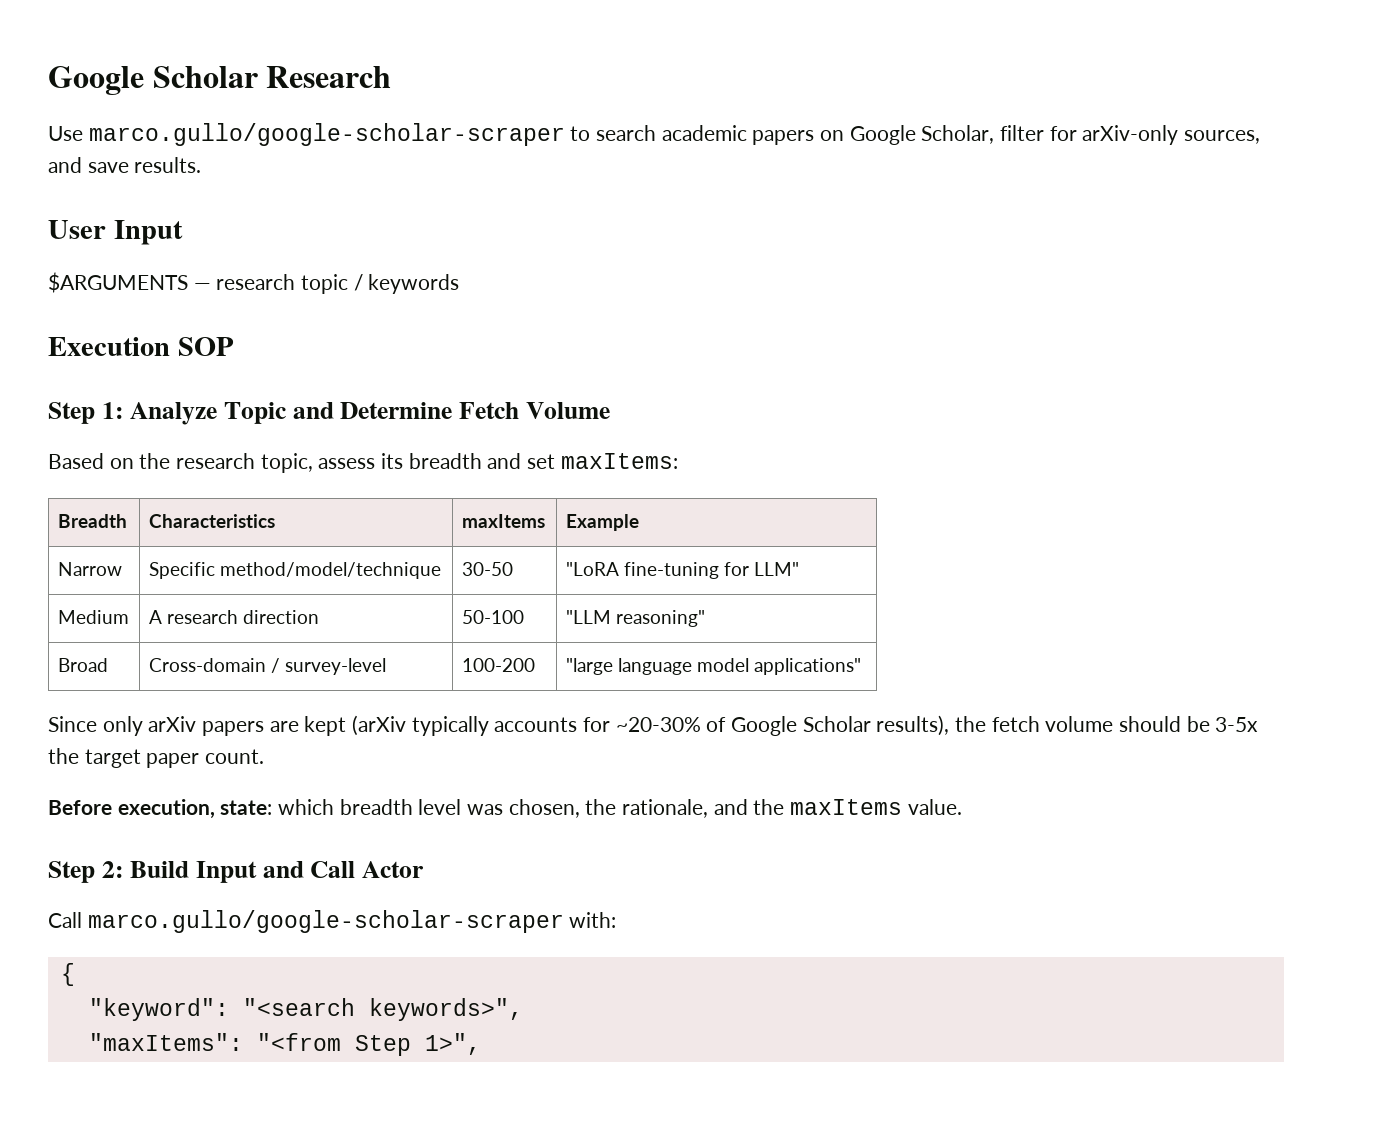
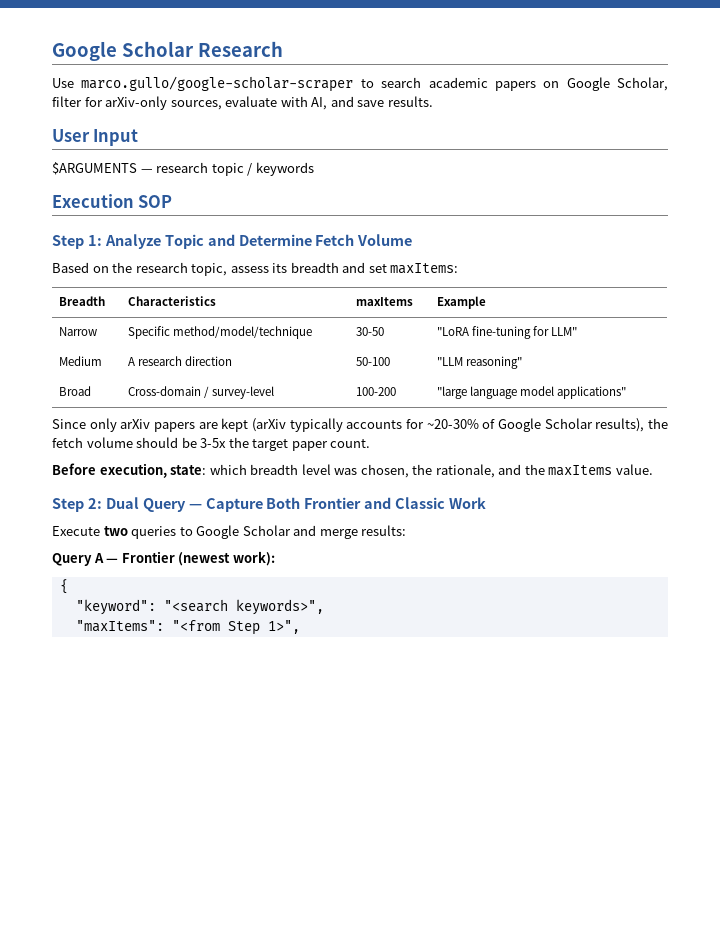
- Use marco.gullo/google-scholar-scraper to search academic papers on Google Scholar, filter for arXiv-only sources, and save results.
+ Use marco.gullo/google-scholar-scraper to search academic papers on Google Scholar, filter for arXiv-only sources, evaluate with AI, and save results.
- Step 2: Build Input and Call Actor
- Call marco.gullo/google-scholar-scraper with:
+ Step 2: Dual Query — Capture Both Frontier and Classic Work
+ Execute two queries to Google Scholar and merge results:
+ Query A — Frontier (newest work):

